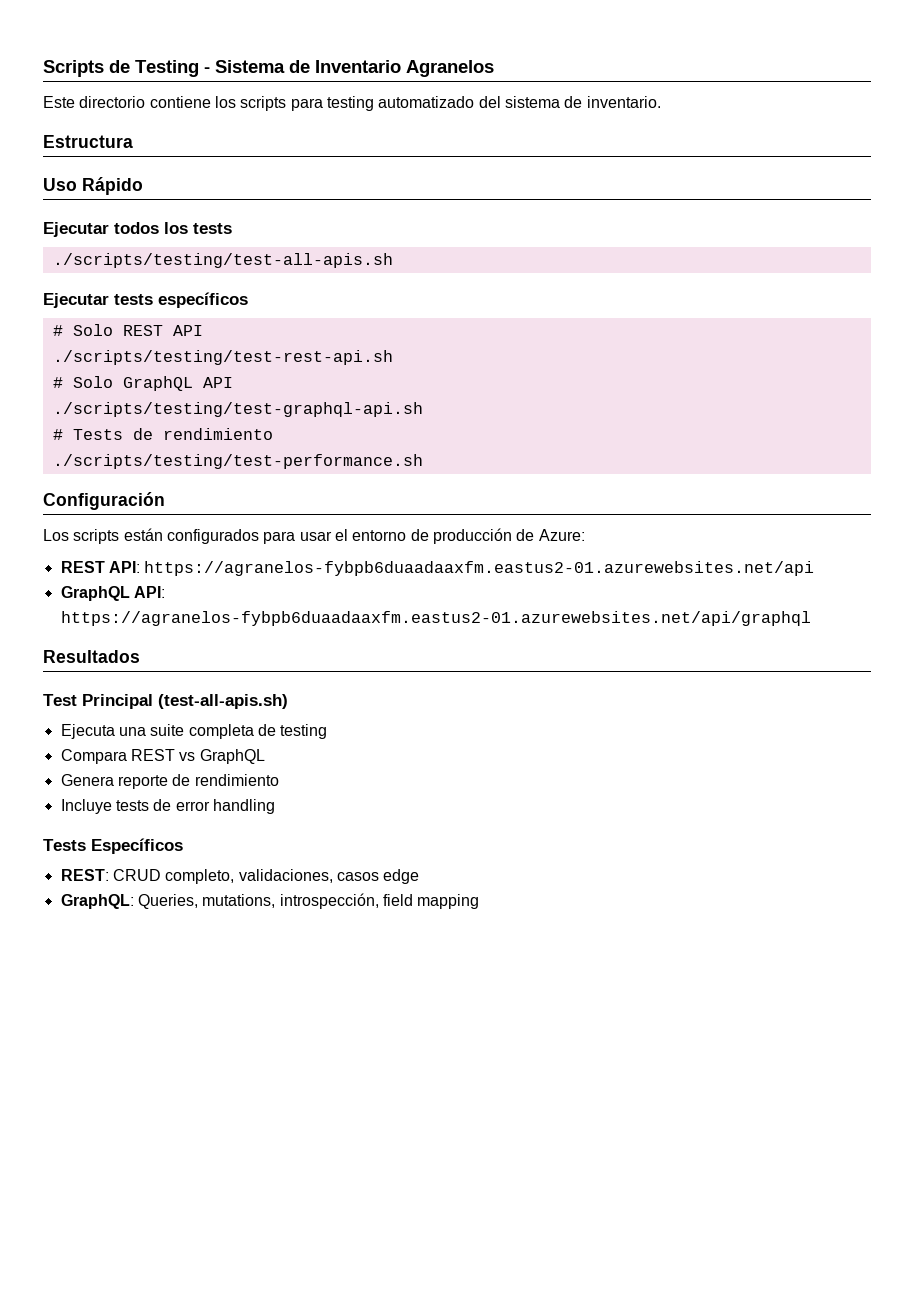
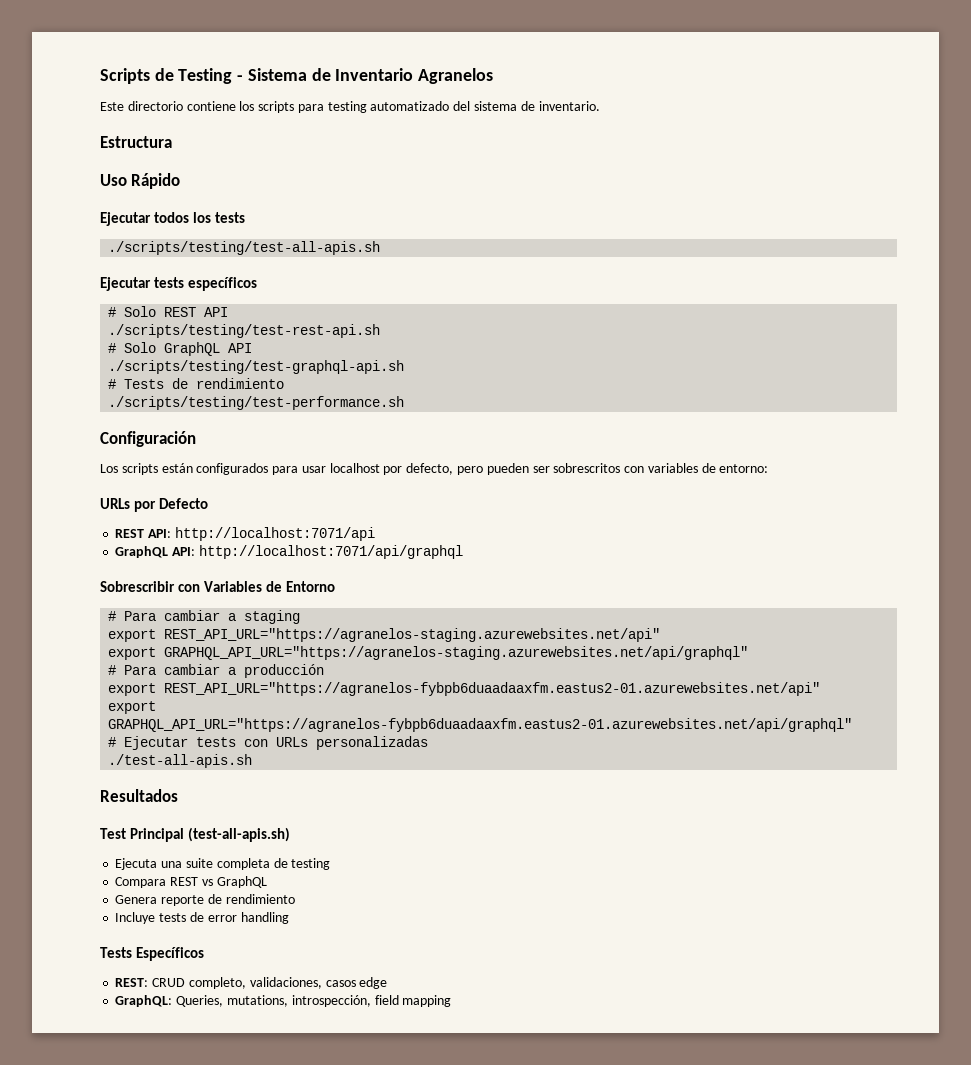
- Los scripts están configurados para usar el entorno de producción de Azure:
+ Los scripts están configurados para usar localhost por defecto, pero pueden ser sobrescritos con variables de entorno:
+ URLs por Defecto
- REST API: https://agranelos-fybpb6duaadaaxfm.eastus2-01.azurewebsites.net/api
+ REST API: http://localhost:7071/api
- GraphQL API: https://agranelos-fybpb6duaadaaxfm.eastus2-01.azurewebsites.net/api/graphql
+ GraphQL API: http://localhost:7071/api/graphql
+ Sobrescribir con Variables de Entorno
+ # Para cambiar a staging
+ export REST_API_URL="https://agranelos-staging.azurewebsites.net/api"
+ export GRAPHQL_API_URL="https://agranelos-staging.azurewebsites.net/api/graphql"
+ # Para cambiar a producción
+ export REST_API_URL="https://agranelos-fybpb6duaadaaxfm.eastus2-01.azurewebsites.net/api"
+ export GRAPHQL_API_URL="https://agranelos-fybpb6duaadaaxfm.eastus2-01.azurewebsites.net/api/graphql"
+ # Ejecutar tests con URLs personalizadas
+ ./test-all-apis.sh

